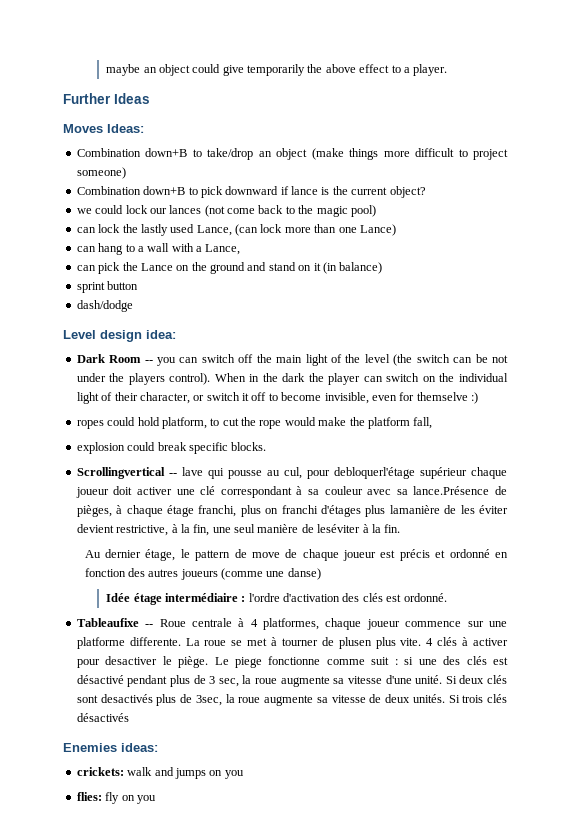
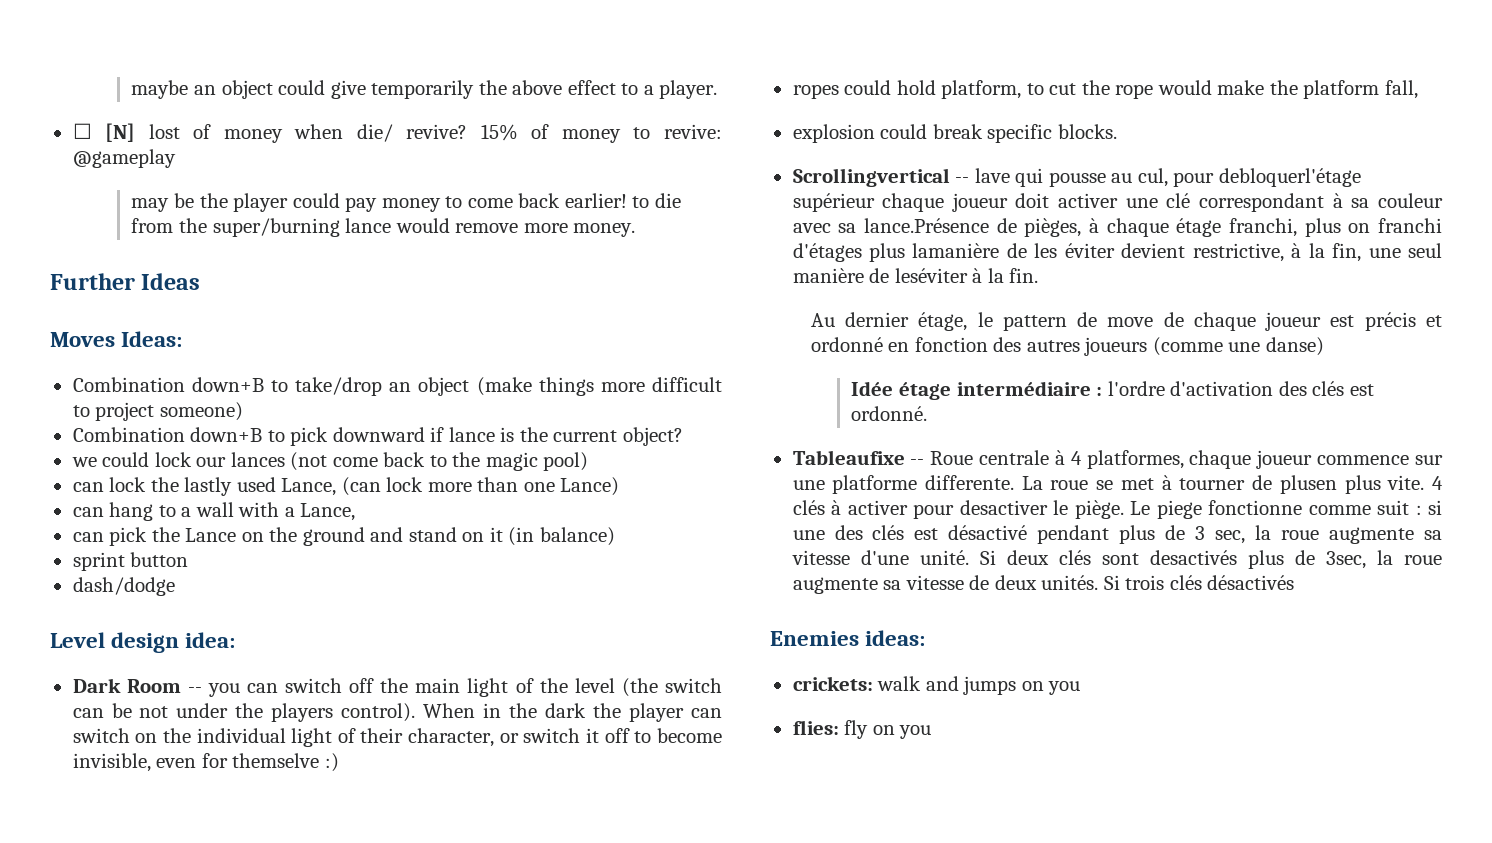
+ ☐ [N] lost of money when die/ revive? 15% of money to revive: @gameplay
+ may be the player could pay money to come back earlier! to die from the super/burning lance would remove more money.

